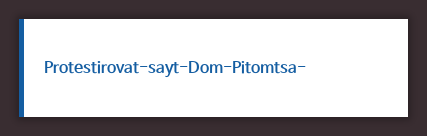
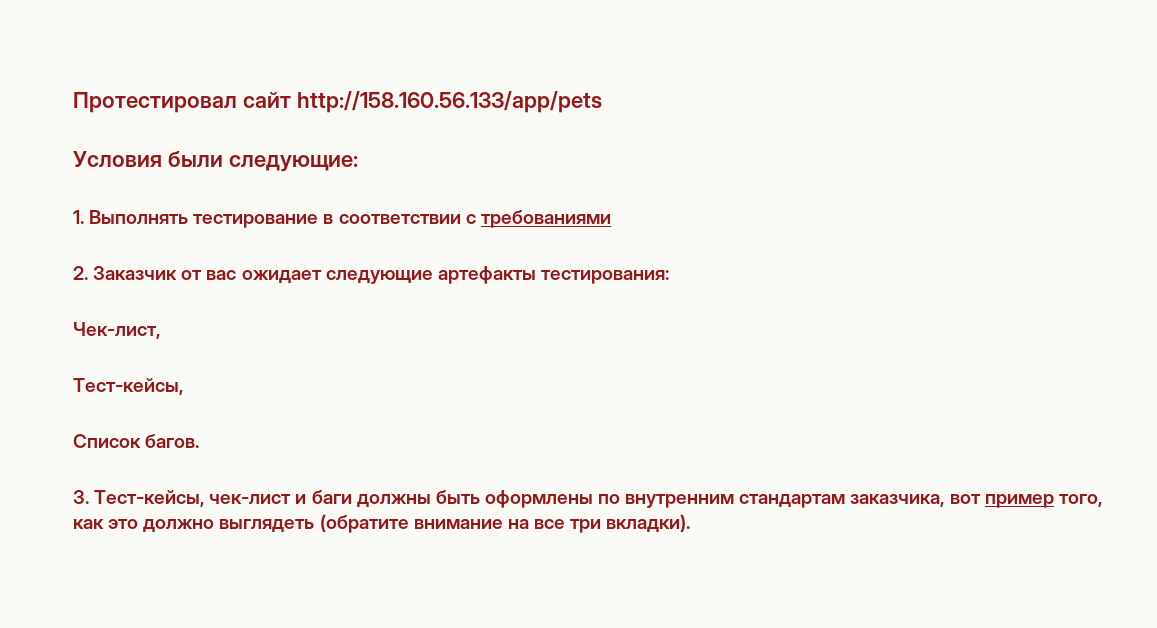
- Protestirovat-sayt-Dom-Pitomtsa-
+ Протестировал сайт http://158.160.56.133/app/pets
+ Условия были следующие:
+ 1. Выполнять тестирование в соответствии с требованиями
+ 2. Заказчик от вас ожидает следующие артефакты тестирования:
+ Чек-лист,
+ Тест-кейсы,
+ Список багов.
+ 3. Тест-кейсы, чек-лист и баги должны быть оформлены по внутренним стандартам заказчика, вот пример того, как это должно выглядеть (обратите внимание на все три вкладки).

